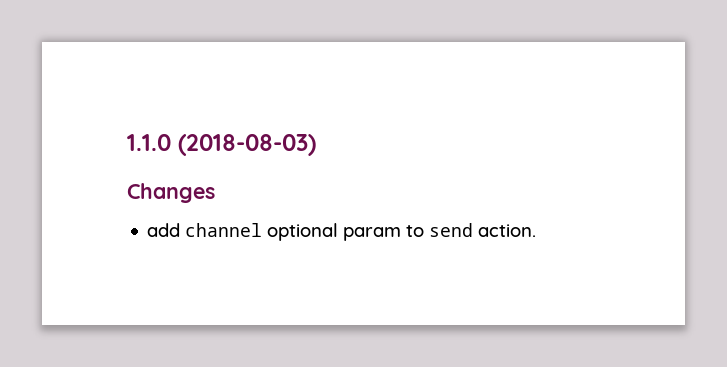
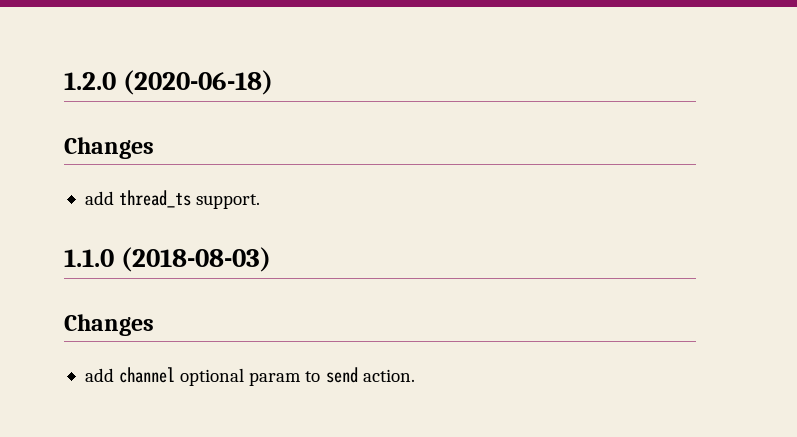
+ 1.2.0 (2020-06-18)
+ Changes
+ add thread_ts support.

